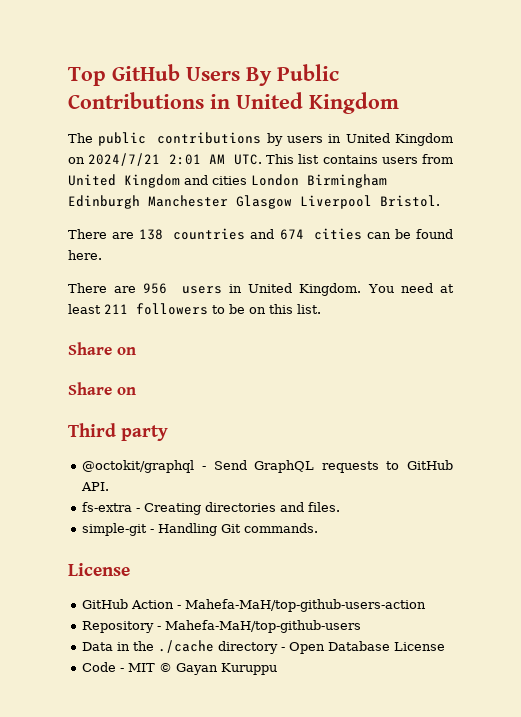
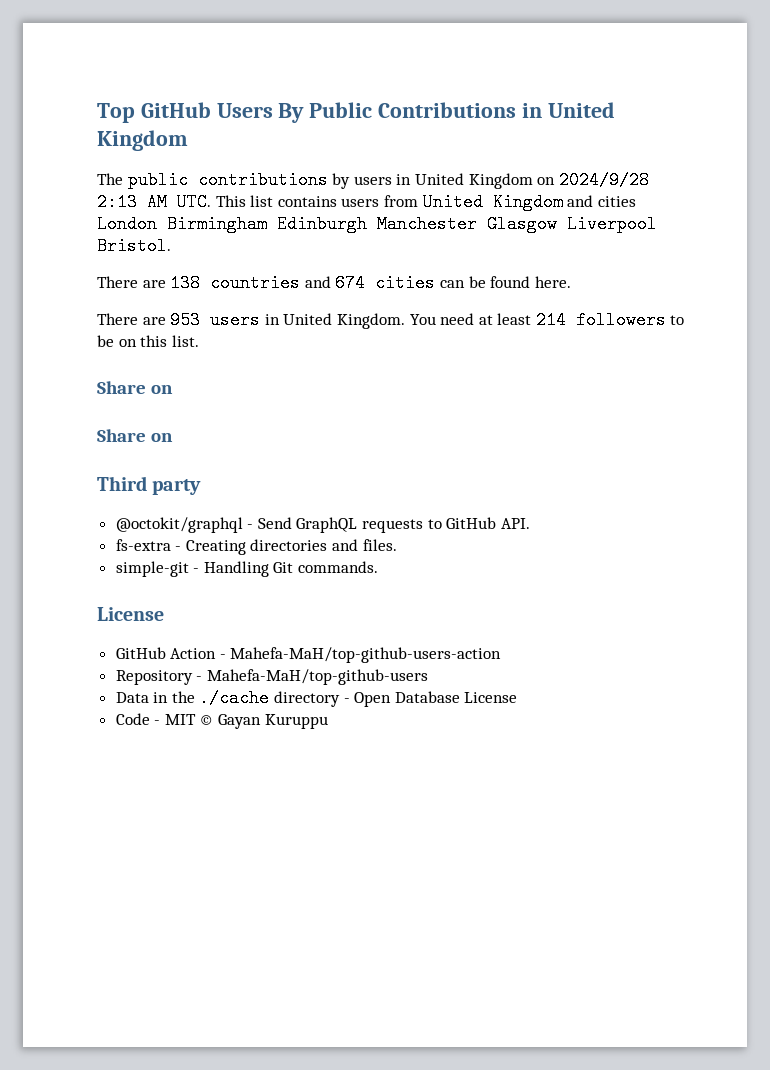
- The public contributions by users in United Kingdom on 2024/7/21 2:01 AM UTC. This list contains users from United Kingdom and cities London Birmingham Edinburgh Manchester Glasgow Liverpool Bristol.
+ The public contributions by users in United Kingdom on 2024/9/28 2:13 AM UTC. This list contains users from United Kingdom and cities London Birmingham Edinburgh Manchester Glasgow Liverpool Bristol.
- There are 956 users in United Kingdom.
+ There are 953 users in United Kingdom.
- You need at least 211 followers to be on this list.
+ You need at least 214 followers to be on this list.

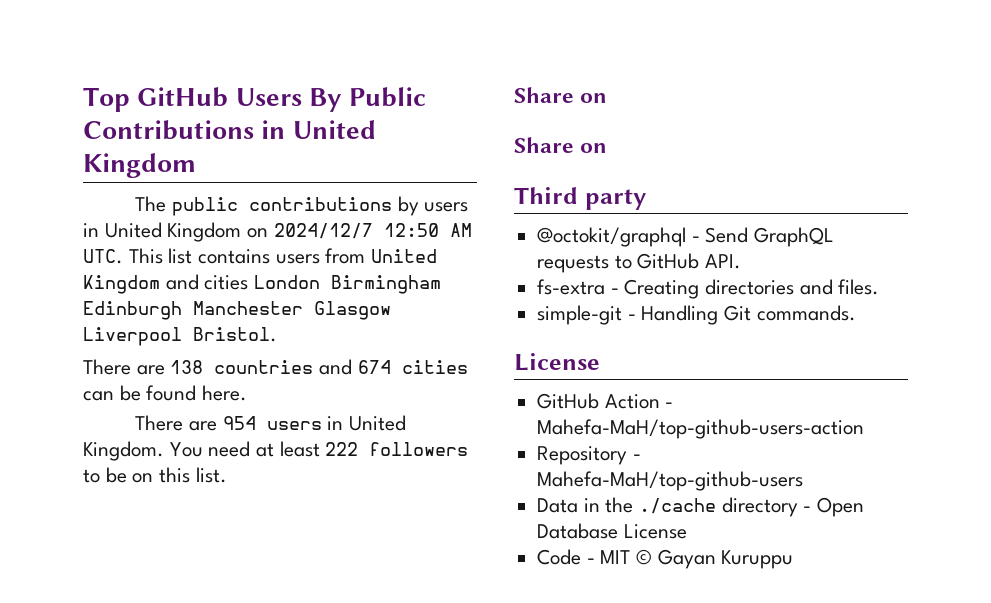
- The public contributions by users in United Kingdom on 2024/9/28 2:13 AM UTC. This list contains users from United Kingdom and cities London Birmingham Edinburgh Manchester Glasgow Liverpool Bristol.
+ The public contributions by users in United Kingdom on 2024/12/7 12:50 AM UTC. This list contains users from United Kingdom and cities London Birmingham Edinburgh Manchester Glasgow Liverpool Bristol.
- There are 953 users in United Kingdom.
+ There are 954 users in United Kingdom.
- You need at least 214 followers to be on this list.
+ You need at least 222 followers to be on this list.

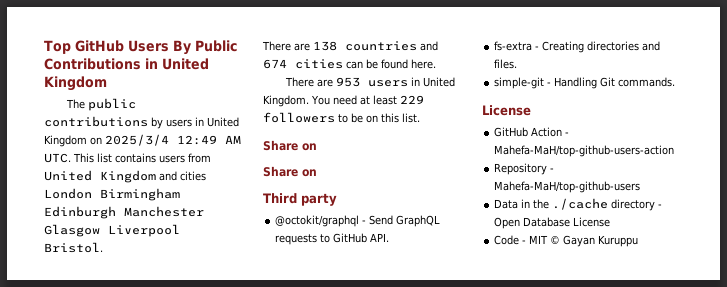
- The public contributions by users in United Kingdom on 2024/12/7 12:50 AM UTC. This list contains users from United Kingdom and cities London Birmingham Edinburgh Manchester Glasgow Liverpool Bristol.
+ The public contributions by users in United Kingdom on 2025/3/4 12:49 AM UTC. This list contains users from United Kingdom and cities London Birmingham Edinburgh Manchester Glasgow Liverpool Bristol.
- There are 954 users in United Kingdom.
+ There are 953 users in United Kingdom.
- You need at least 222 followers to be on this list.
+ You need at least 229 followers to be on this list.

